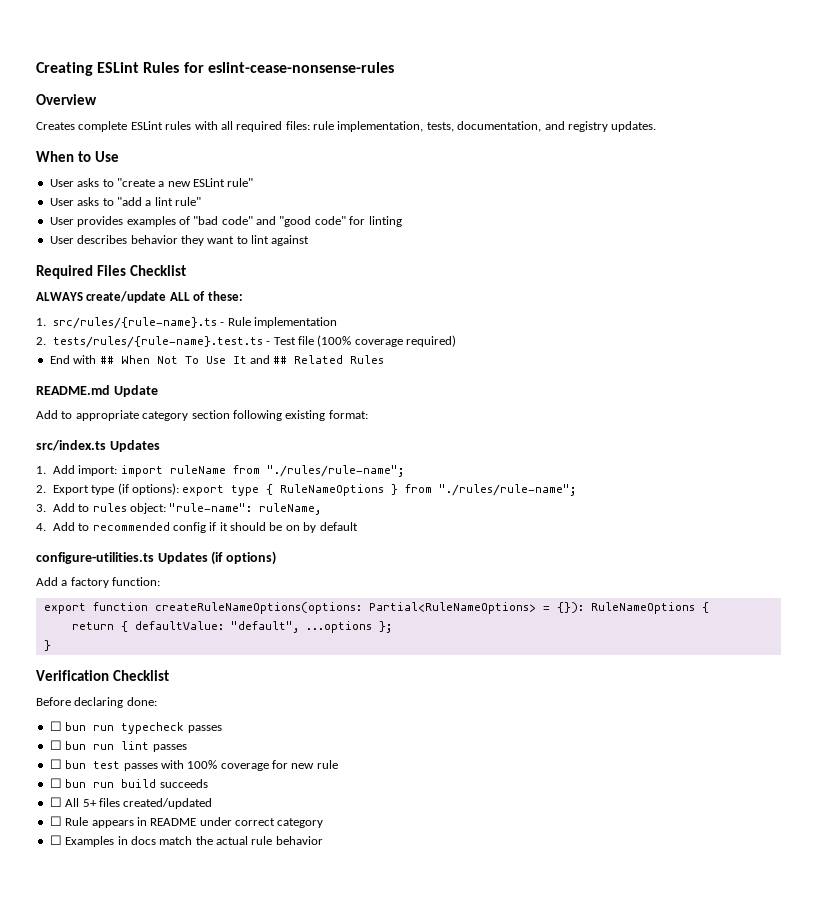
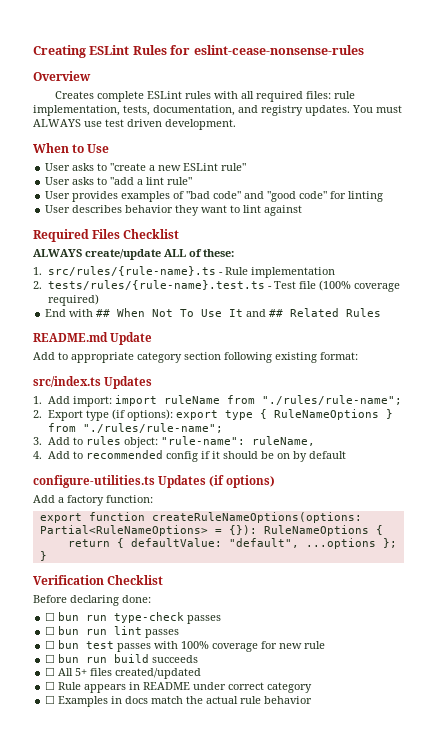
+ You must ALWAYS use test driven development.
- ☐ bun run typecheck passes
+ ☐ bun run type-check passes

